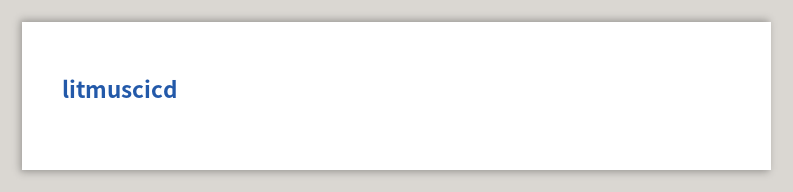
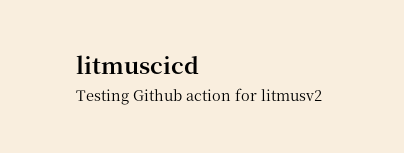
+ Testing Github action for litmusv2

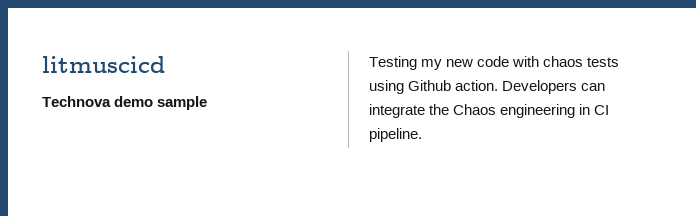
- Testing Github action for litmusv2
+ Technova demo sample
+ Testing my new code with chaos tests using Github action. Developers can integrate the Chaos engineering in CI pipeline.

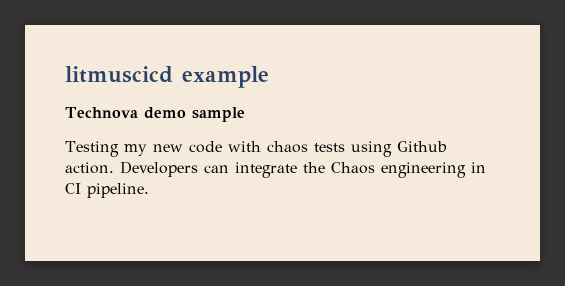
- litmuscicd
+ litmuscicd example

